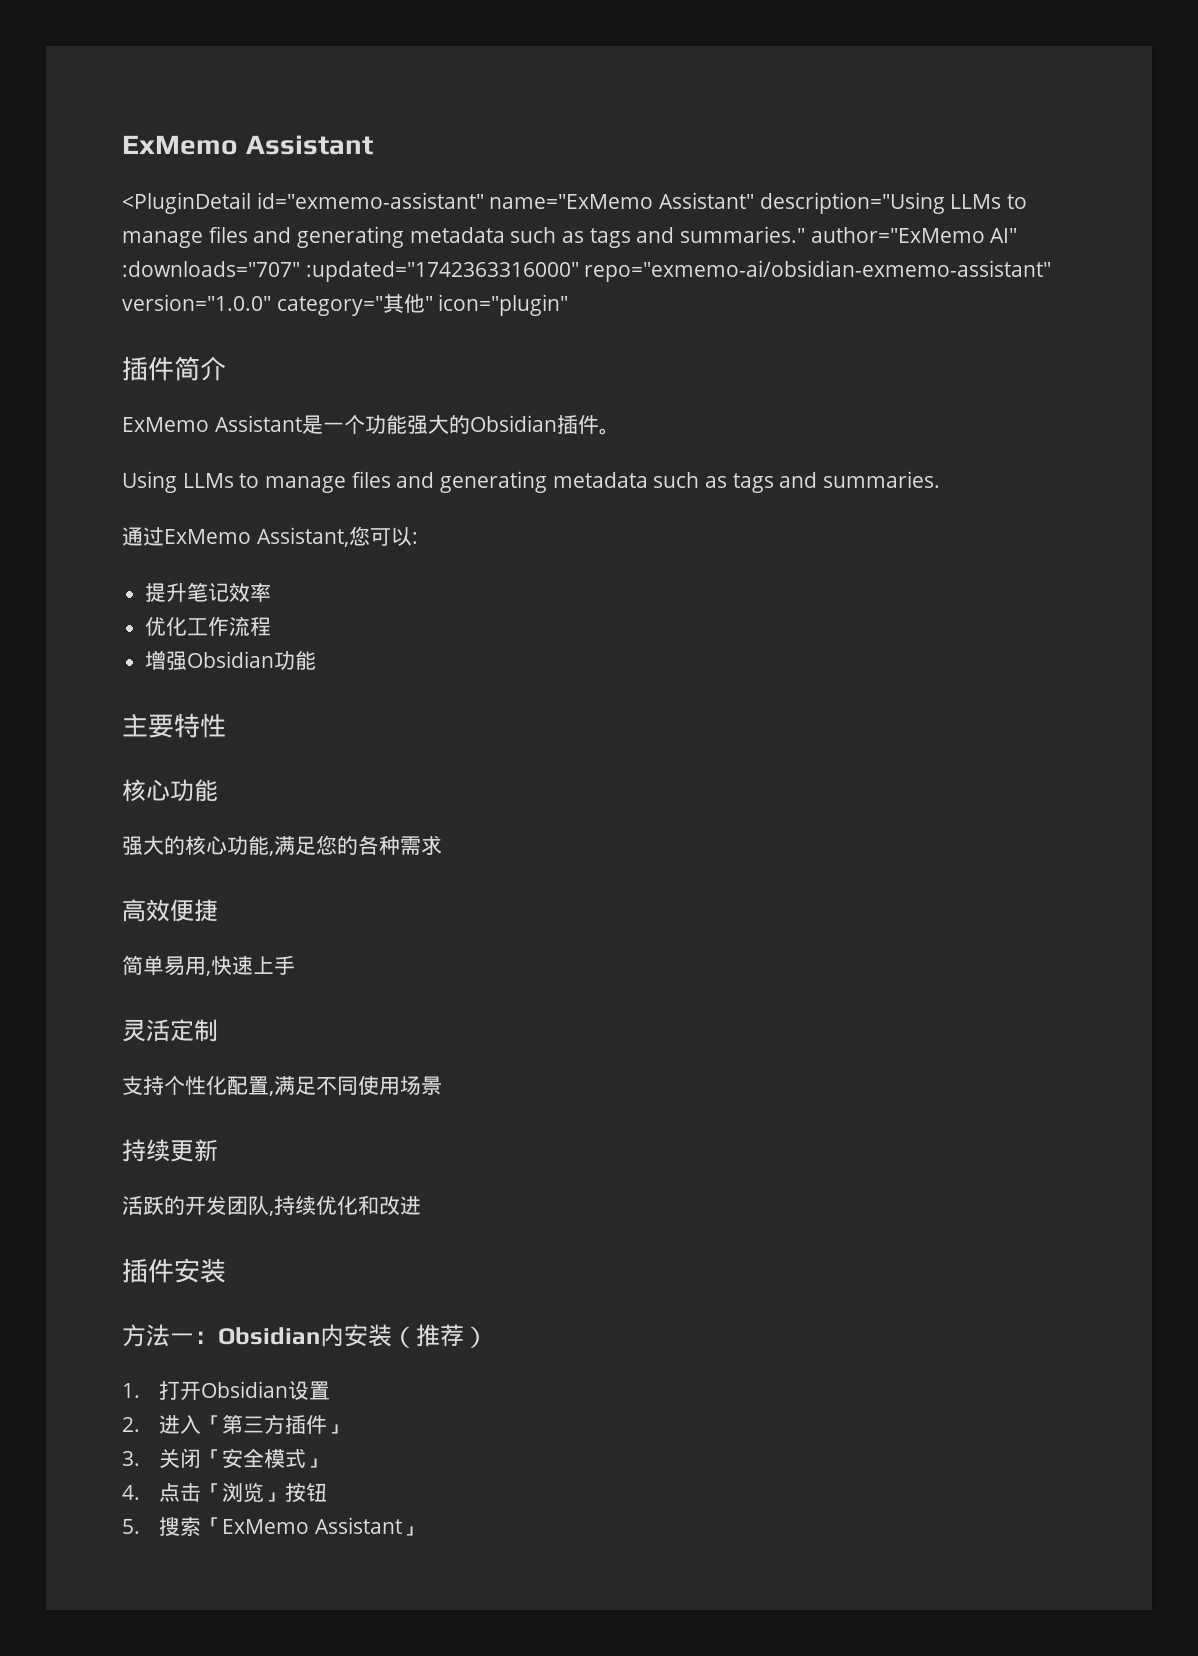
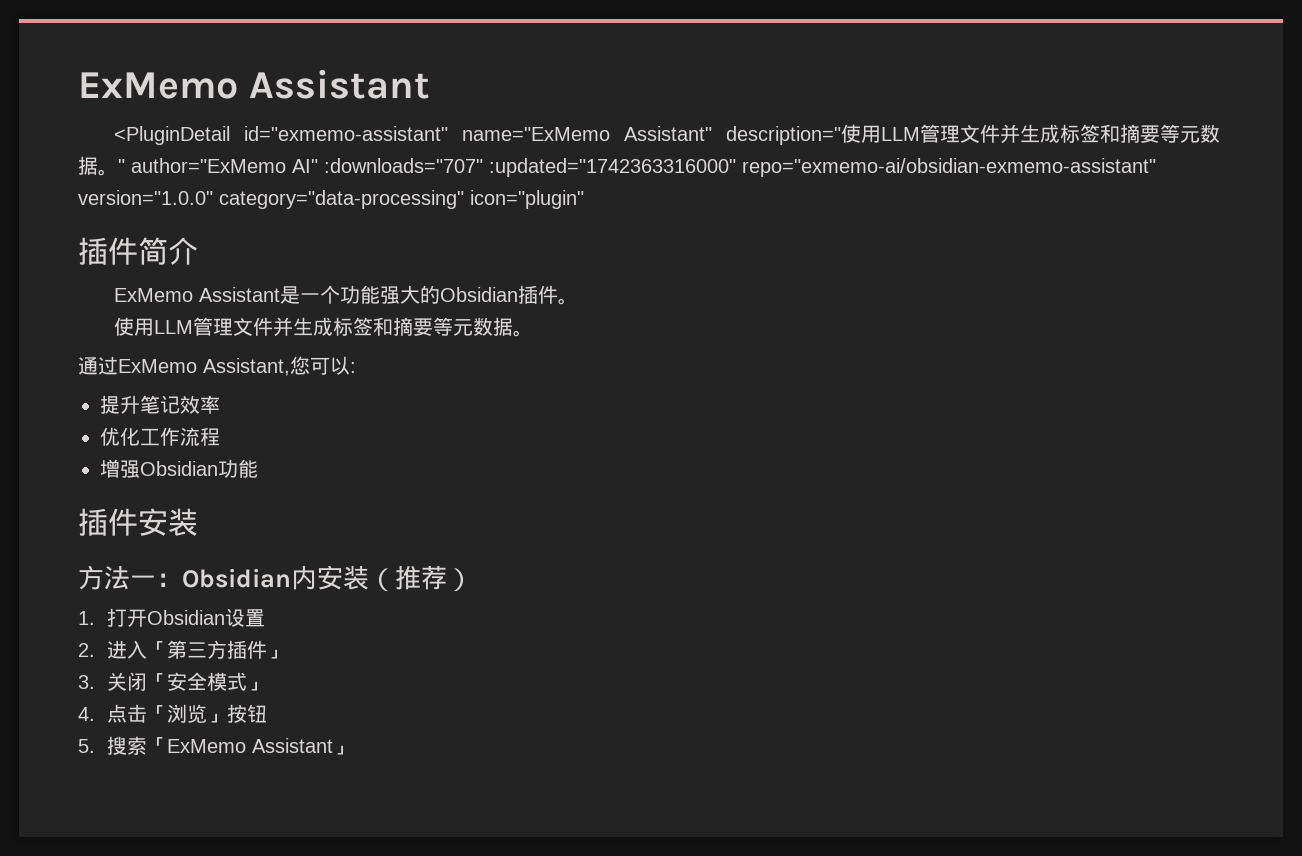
- <PluginDetail id="exmemo-assistant" name="ExMemo Assistant" description="Using LLMs to manage files and generating metadata such as tags and summaries." author="ExMemo AI" :downloads="707" :updated="1742363316000" repo="exmemo-ai/obsidian-exmemo-assistant" version="1.0.0" category="其他" icon="plugin"
+ <PluginDetail id="exmemo-assistant" name="ExMemo Assistant" description="使用LLM管理文件并生成标签和摘要等元数据。" author="ExMemo AI" :downloads="707" :updated="1742363316000" repo="exmemo-ai/obsidian-exmemo-assistant" version="1.0.0" category="data-processing" icon="plugin"
  ExMemo Assistant是一个功能强大的Obsidian插件。
- Using LLMs to manage files and generating metadata such as tags and summaries.
+ 使用LLM管理文件并生成标签和摘要等元数据。
- 主要特性
- 核心功能
- 强大的核心功能,满足您的各种需求
- 高效便捷
- 简单易用,快速上手
- 灵活定制
- 支持个性化配置,满足不同使用场景
- 持续更新
- 活跃的开发团队,持续优化和改进

